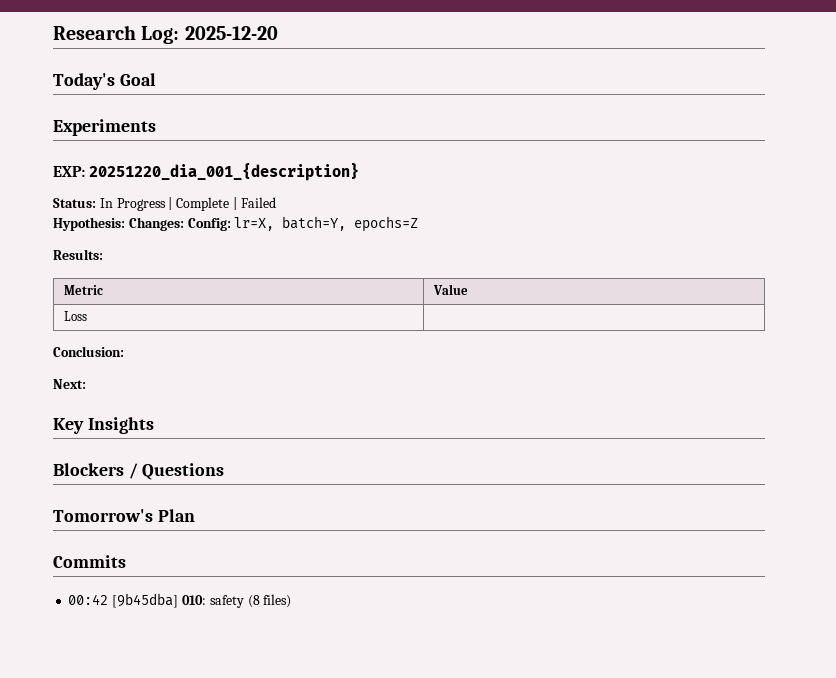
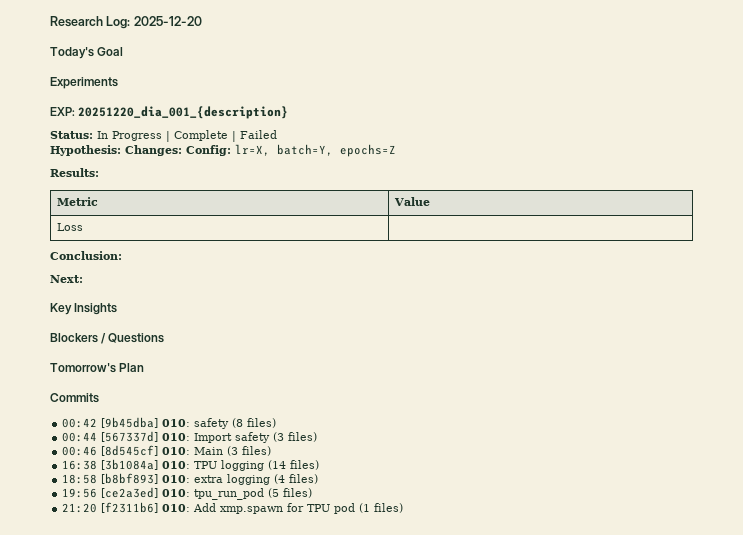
+ 00:44 [567337d] 010: Import safety (3 files)
+ 00:46 [8d545cf] 010: Main (3 files)
+ 16:38 [3b1084a] 010: TPU logging (14 files)
+ 18:58 [b8bf893] 010: extra logging (4 files)
+ 19:56 [ce2a3ed] 010: tpu_run_pod (5 files)
+ 21:20 [f2311b6] 010: Add xmp.spawn for TPU pod (1 files)

